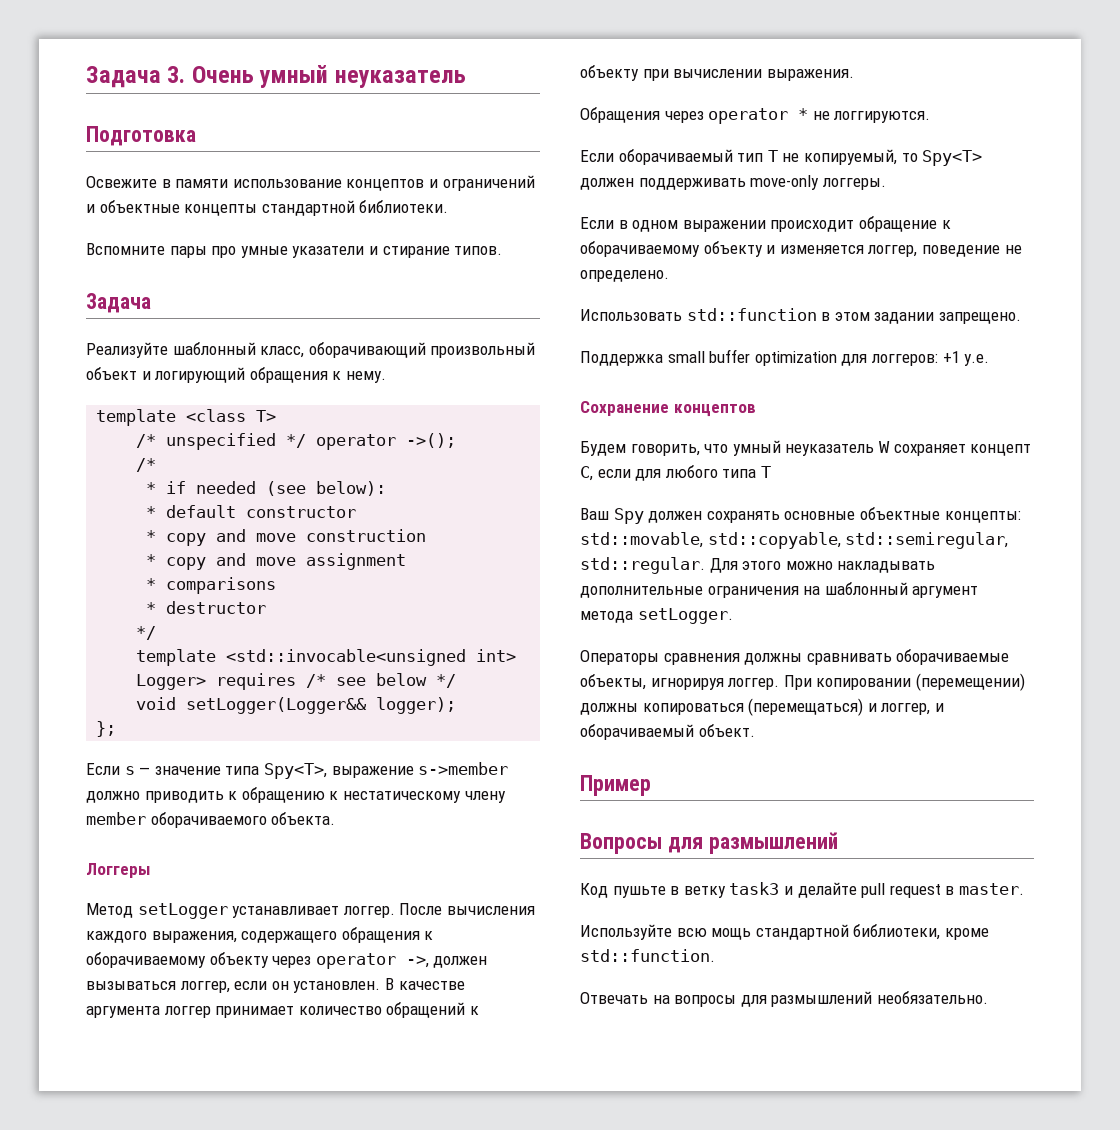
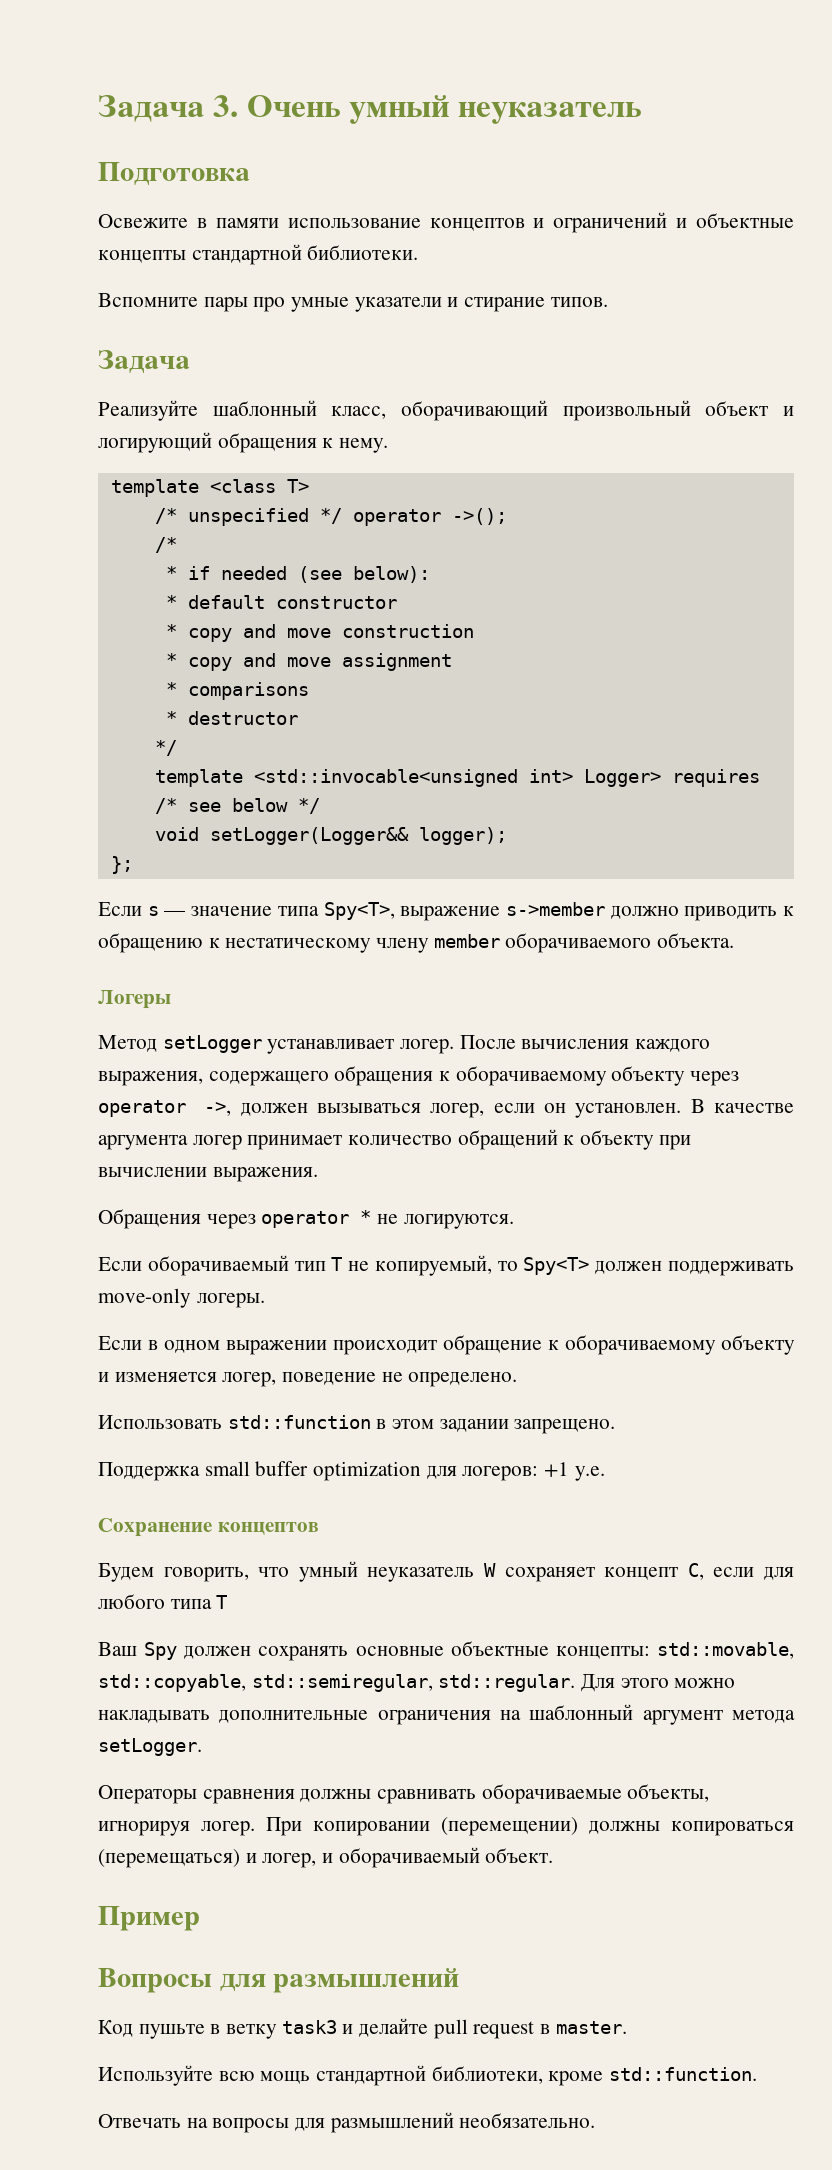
- Логгеры
+ Логеры
- Метод setLogger устанавливает логгер.
+ Метод setLogger устанавливает логер.
- После вычисления каждого выражения, содержащего обращения к оборачиваемому объекту через operator ->, должен вызываться логгер, если он установлен.
+ После вычисления каждого выражения, содержащего обращения к оборачиваемому объекту через operator ->, должен вызываться логер, если он установлен.
- В качестве аргумента логгер принимает количество обращений к объекту при вычислении выражения.
+ В качестве аргумента логер принимает количество обращений к объекту при вычислении выражения.
- Обращения через operator * не логгируются.
+ Обращения через operator * не логируются.
- Если оборачиваемый тип T не копируемый, то Spy<T> должен поддерживать move-only логгеры.
+ Если оборачиваемый тип T не копируемый, то Spy<T> должен поддерживать move-only логеры.
- Если в одном выражении происходит обращение к оборачиваемому объекту и изменяется логгер, поведение не определено.
+ Если в одном выражении происходит обращение к оборачиваемому объекту и изменяется логер, поведение не определено.
- Поддержка small buffer optimization для логгеров: +1 у.е.
+ Поддержка small buffer optimization для логеров: +1 у.е.
- Операторы сравнения должны сравнивать оборачиваемые объекты, игнорируя логгер.
+ Операторы сравнения должны сравнивать оборачиваемые объекты, игнорируя логер.
- При копировании (перемещении) должны копироваться (перемещаться) и логгер, и оборачиваемый объект.
+ При копировании (перемещении) должны копироваться (перемещаться) и логер, и оборачиваемый объект.

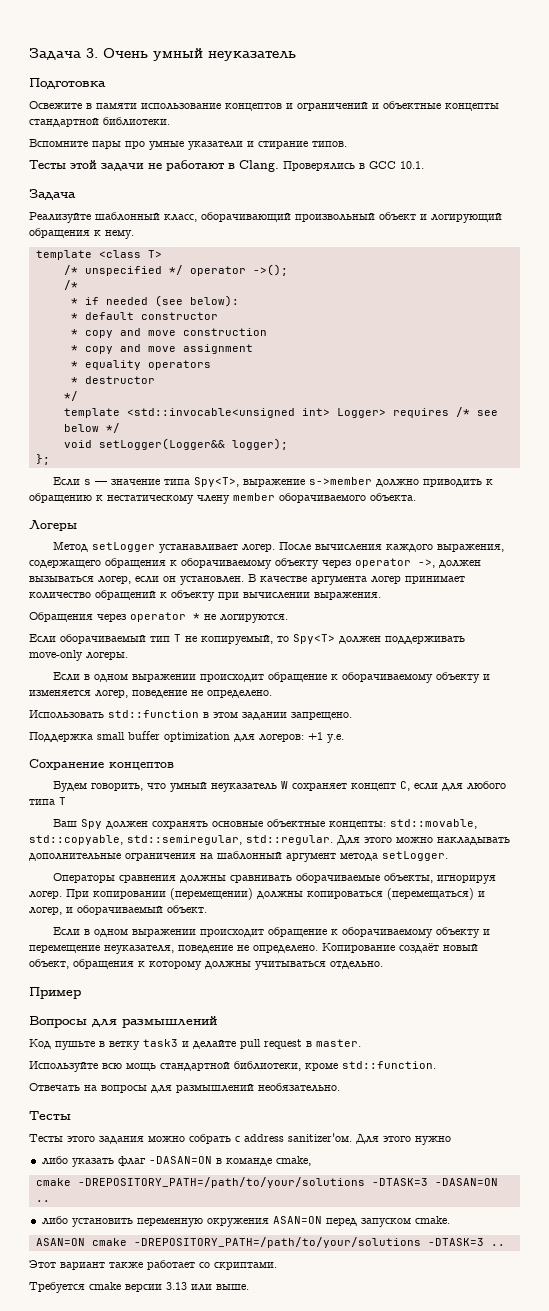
+ Тесты этой задачи не работают в Clang. Проверялись в GCC 10.1.
- * comparisons
+ * equality operators
+ Если в одном выражении происходит обращение к оборачиваемому объекту и перемещение неуказателя, поведение не определено. Копирование создаёт новый объект, обращения к которому должны учитываться отдельно.
  Отвечать на вопросы для размышлений необязательно.
+ Тесты
+ Тесты этого задания можно собрать с address sanitizer'ом. Для этого нужно
+ либо указать флаг -DASAN=ON в команде cmake,
+ cmake -DREPOSITORY_PATH=/path/to/your/solutions -DTASK=3 -DASAN=ON ..
+ либо установить переменную окружения ASAN=ON перед запуском cmake.
+ ASAN=ON cmake -DREPOSITORY_PATH=/path/to/your/solutions -DTASK=3 ..
+ Этот вариант также работает со скриптами.
+ Требуется cmake версии 3.13 или выше.

